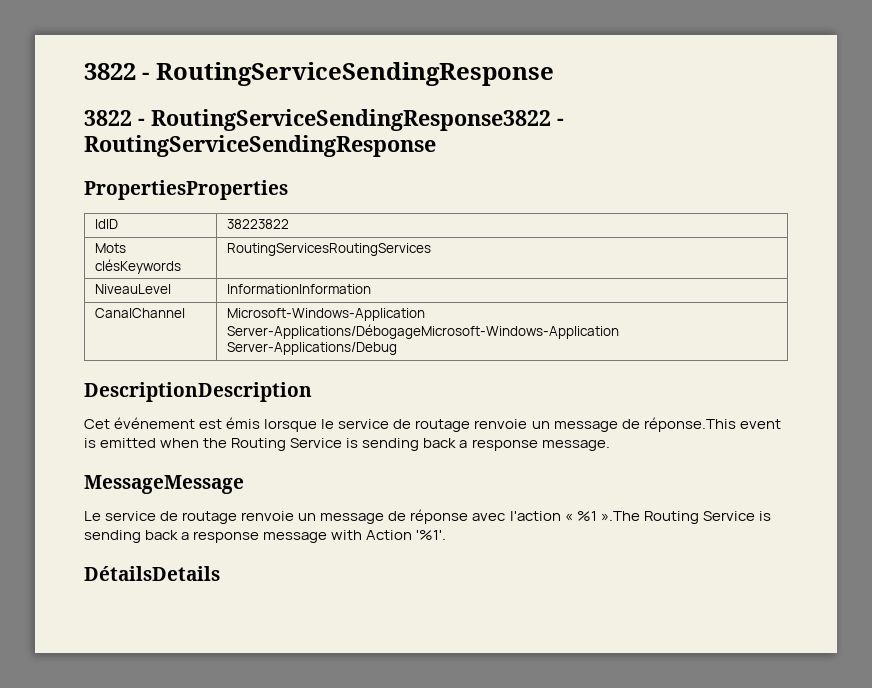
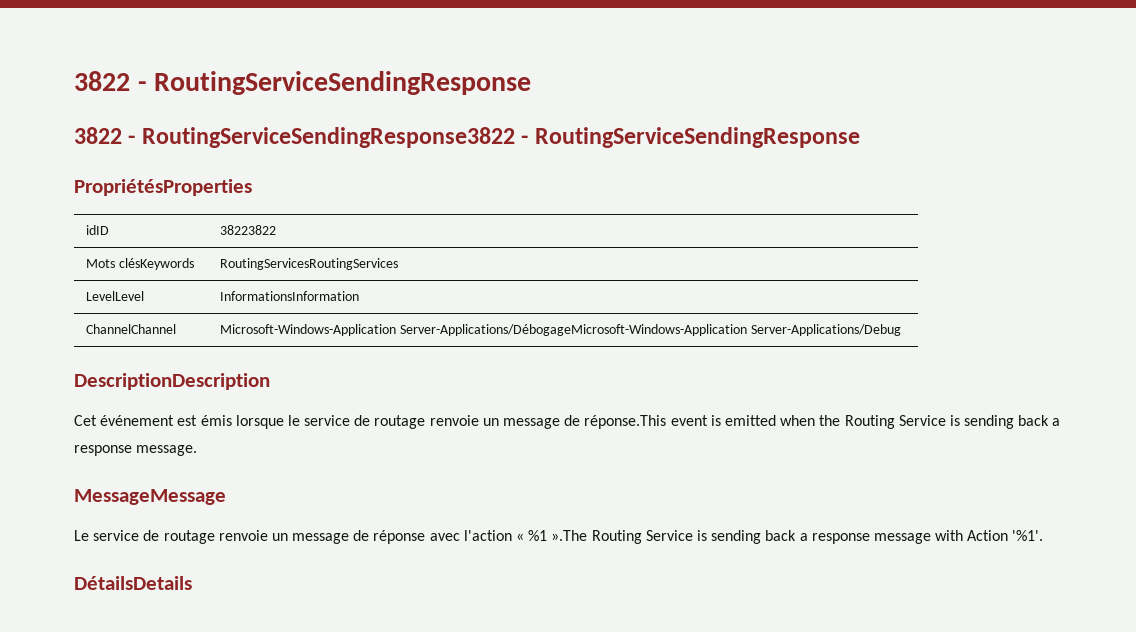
- PropertiesProperties
- IdID | 38223822
+ PropriétésProperties
+ idID | 38223822
- NiveauLevel | InformationInformation
- CanalChannel | Microsoft-Windows-Application Server-Applications/DébogageMicrosoft-Windows-Application Server-Applications/Debug
+ LevelLevel | InformationsInformation
+ ChannelChannel | Microsoft-Windows-Application Server-Applications/DébogageMicrosoft-Windows-Application Server-Applications/Debug

